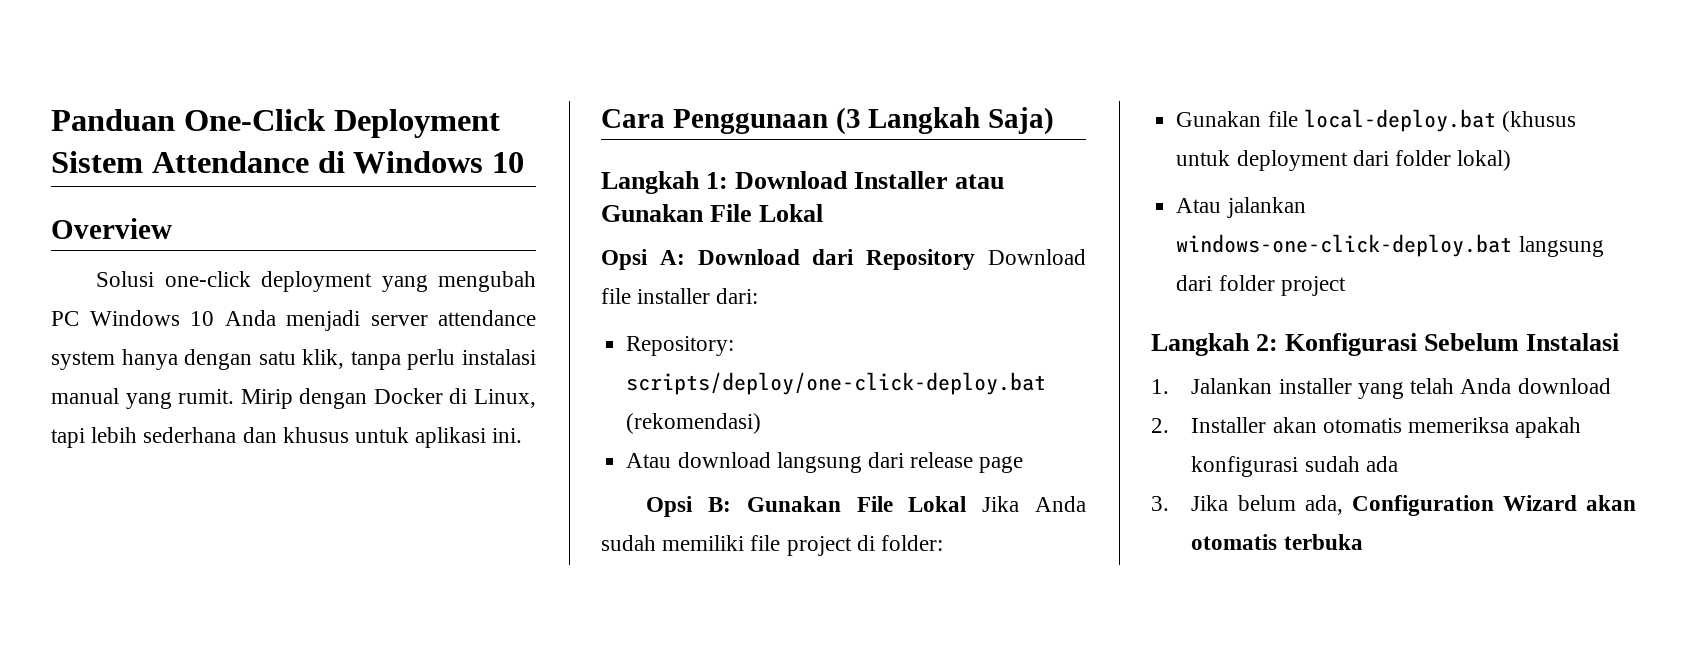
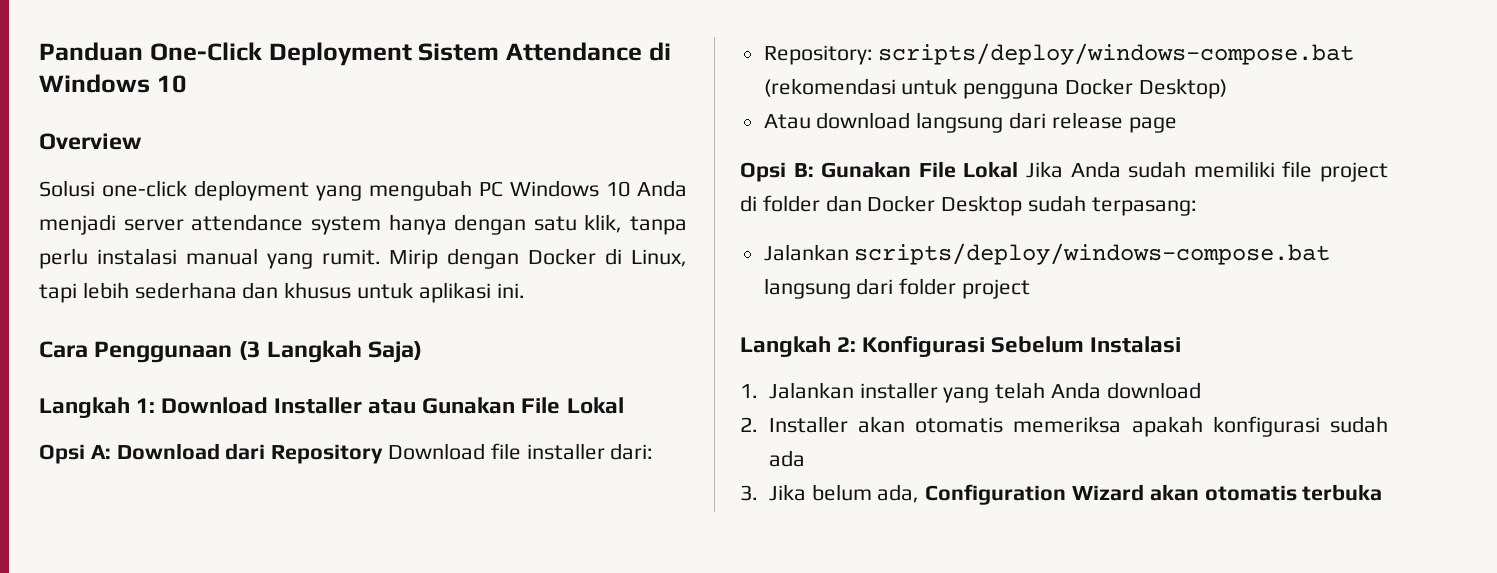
- Repository: scripts/deploy/one-click-deploy.bat (rekomendasi)
+ Repository: scripts/deploy/windows-compose.bat (rekomendasi untuk pengguna Docker Desktop)
- Opsi B: Gunakan File Lokal Jika Anda sudah memiliki file project di folder:
- Gunakan file local-deploy.bat (khusus untuk deployment dari folder lokal)
- Atau jalankan windows-one-click-deploy.bat langsung dari folder project
+ Opsi B: Gunakan File Lokal Jika Anda sudah memiliki file project di folder dan Docker Desktop sudah terpasang:
+ Jalankan scripts/deploy/windows-compose.bat langsung dari folder project

